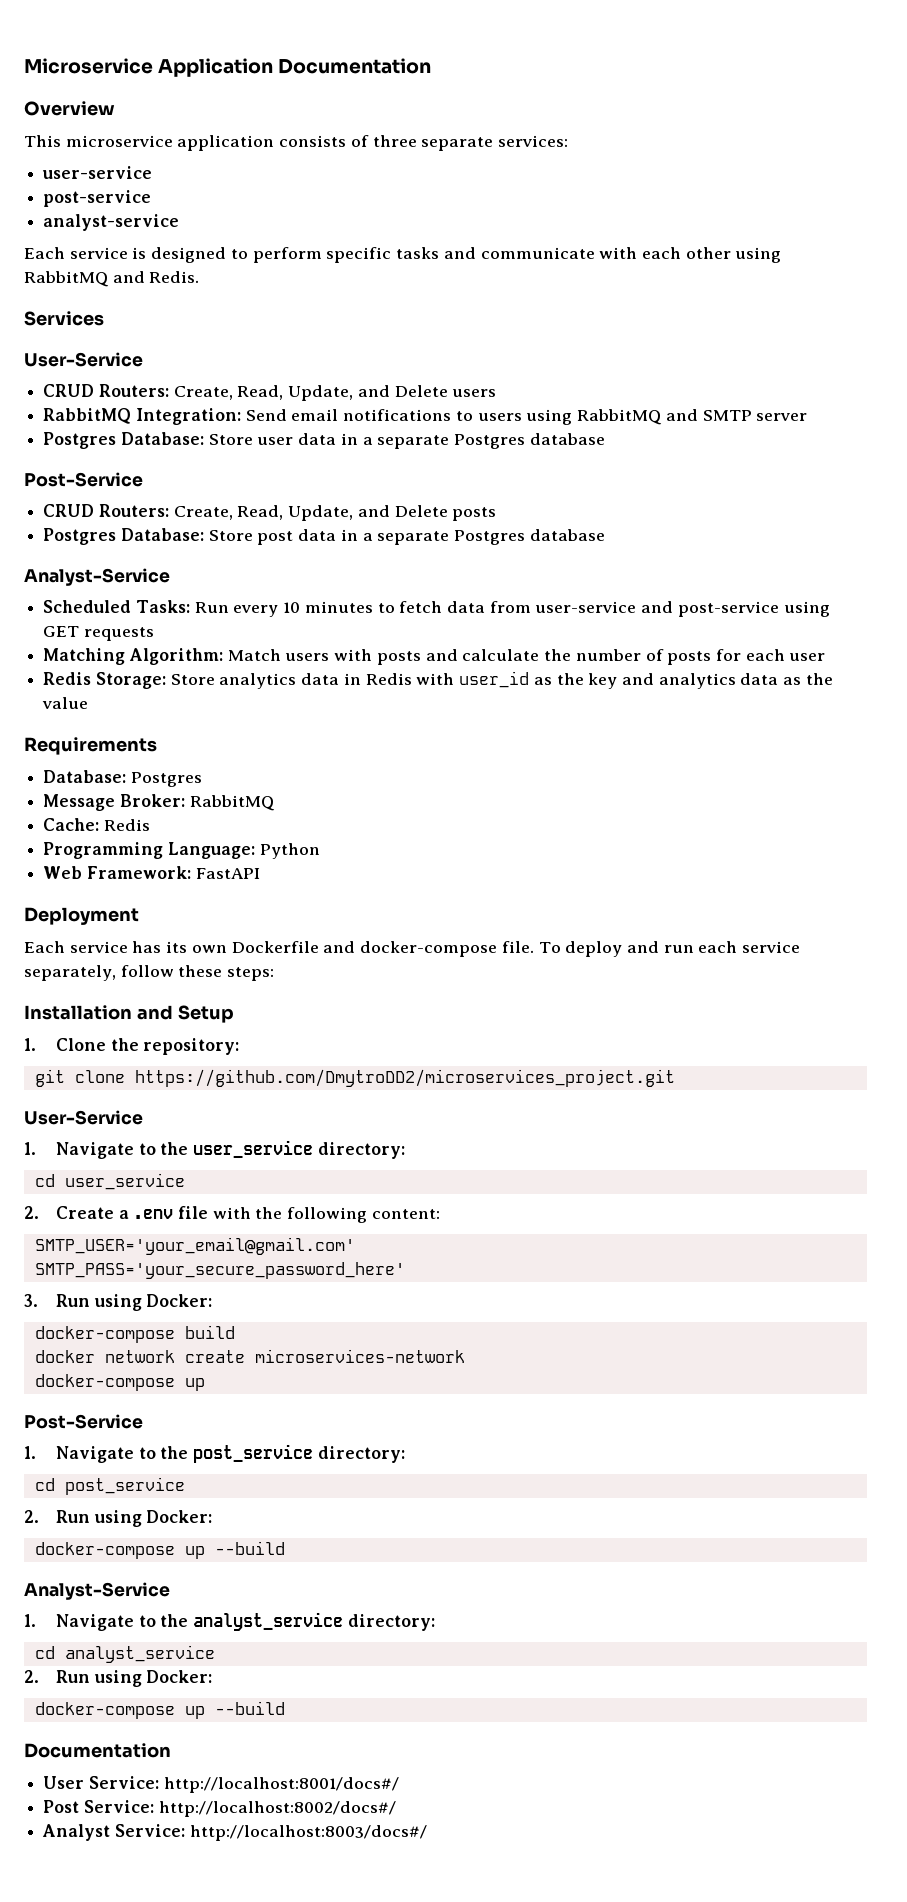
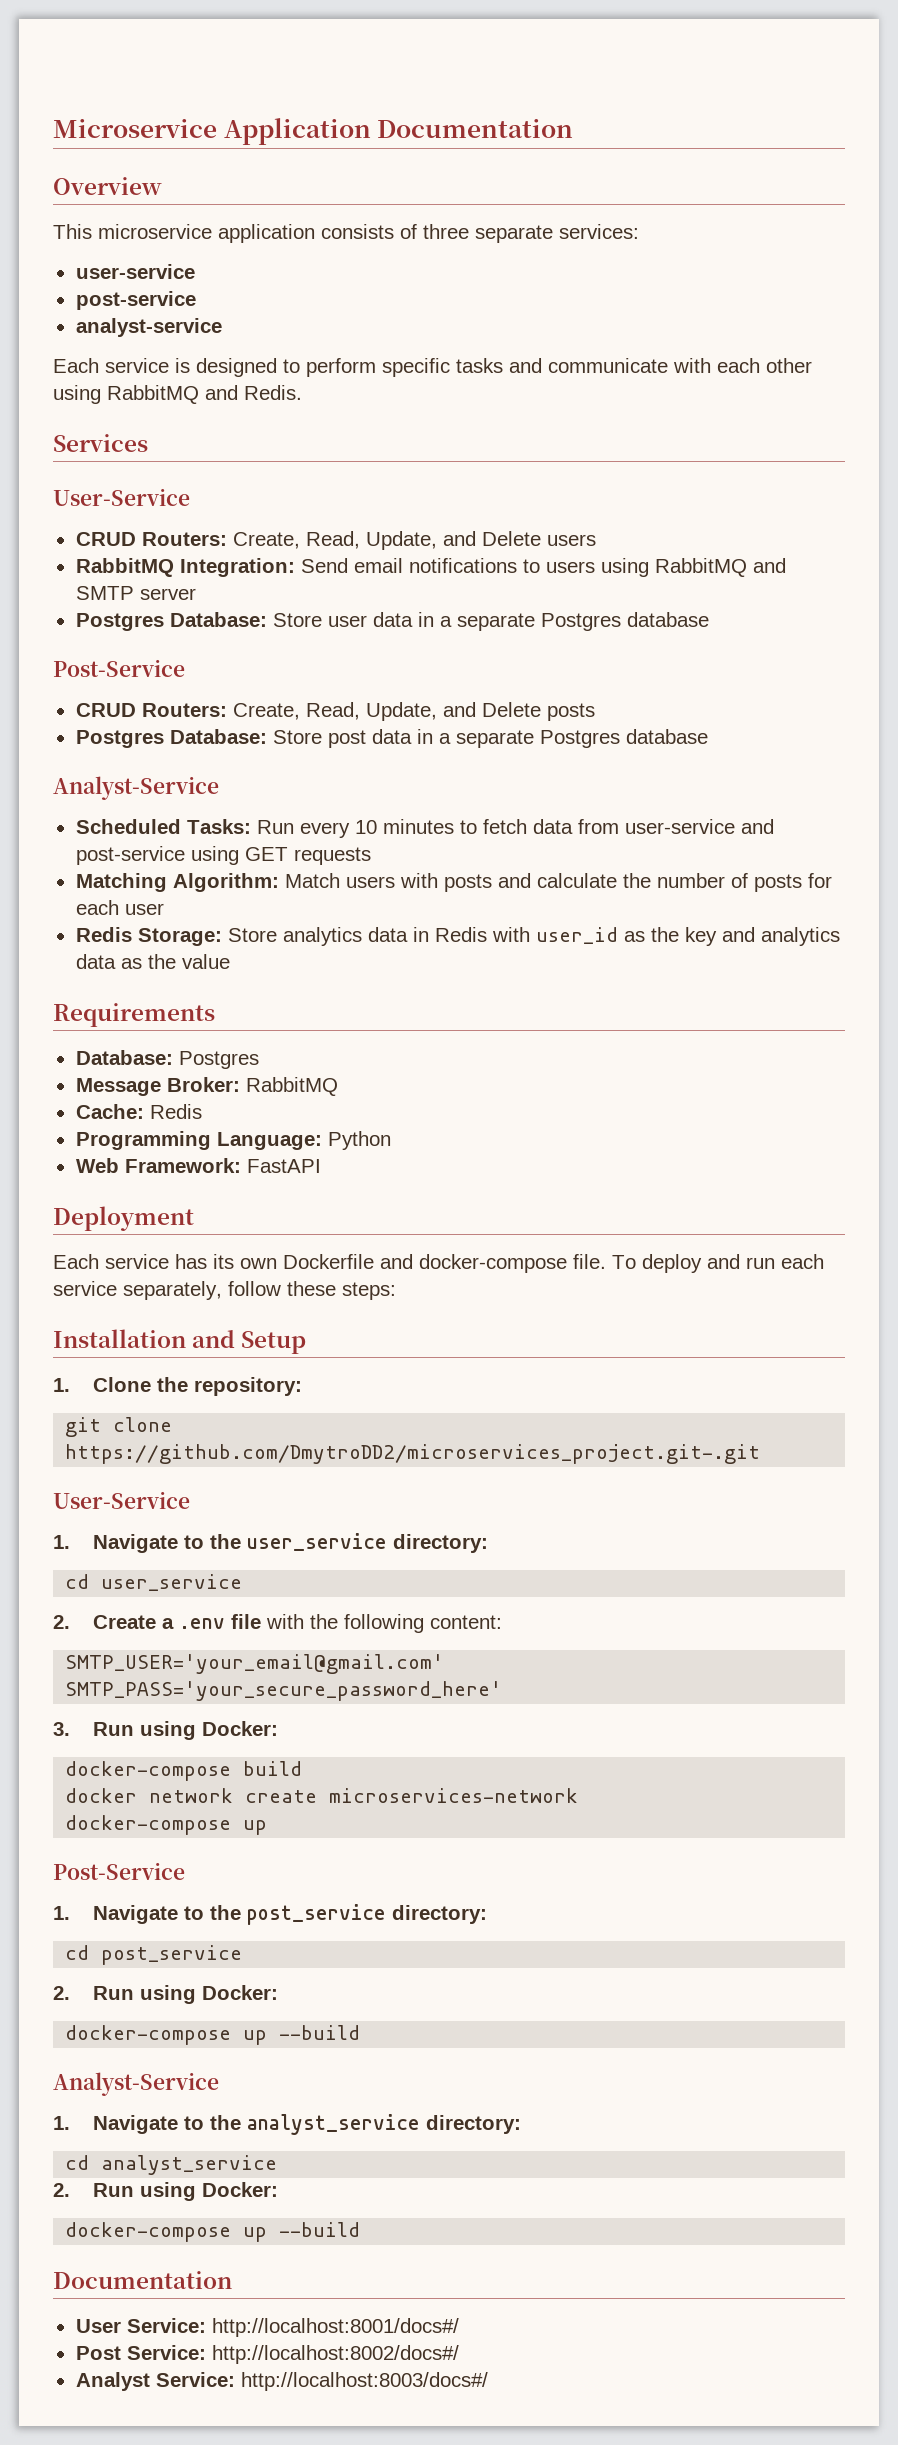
- git clone https://github.com/DmytroDD2/microservices_project.git
+ git clone https://github.com/DmytroDD2/microservices_project.git-.git

